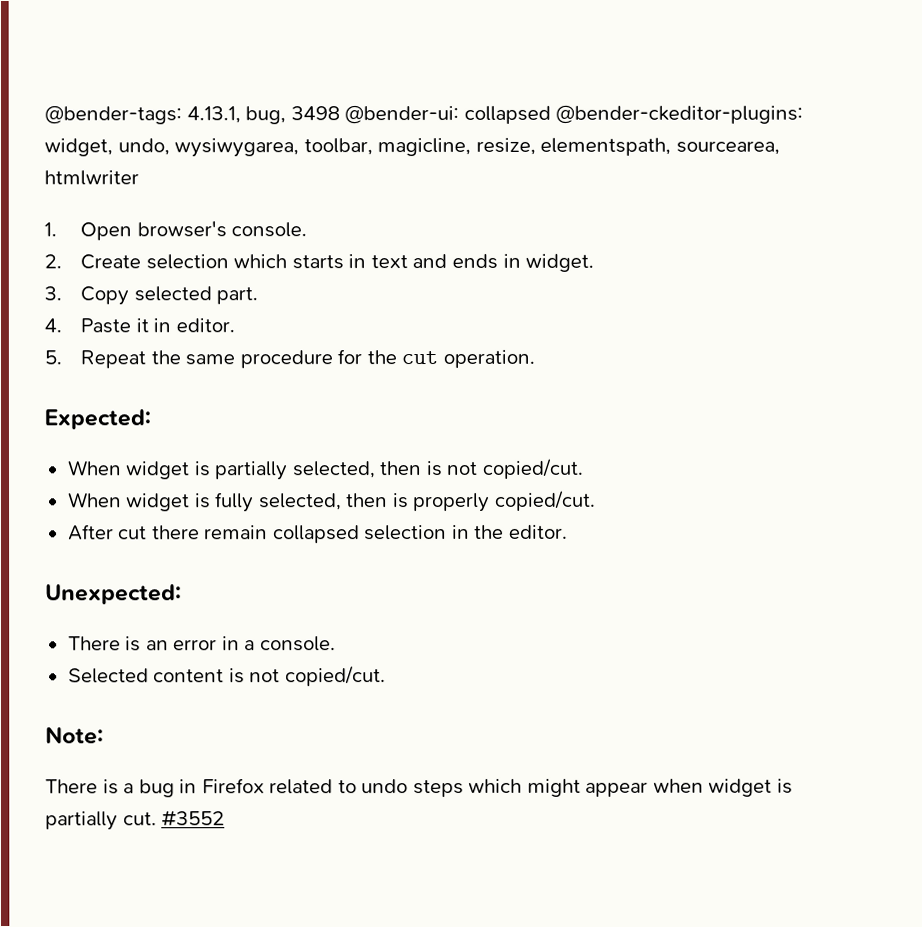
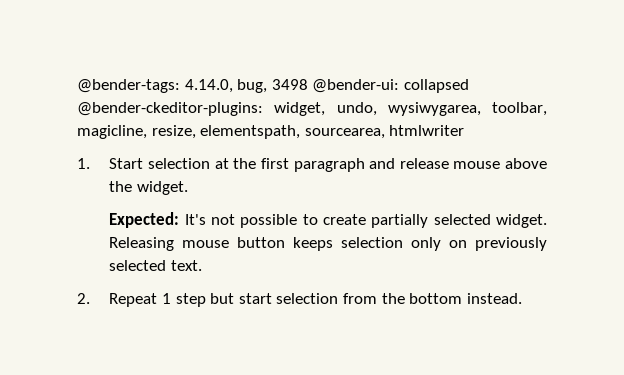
- @bender-tags: 4.13.1, bug, 3498 @bender-ui: collapsed @bender-ckeditor-plugins: widget, undo, wysiwygarea, toolbar, magicline, resize, elementspath, sourcearea, htmlwriter
+ @bender-tags: 4.14.0, bug, 3498 @bender-ui: collapsed @bender-ckeditor-plugins: widget, undo, wysiwygarea, toolbar, magicline, resize, elementspath, sourcearea, htmlwriter
- 1. Open browser's console.
- 2. Create selection which starts in text and ends in widget.
- 3. Copy selected part.
- 4. Paste it in editor.
- 5. Repeat the same procedure for the cut operation.
- Expected:
- When widget is partially selected, then is not copied/cut.
- When widget is fully selected, then is properly copied/cut.
- After cut there remain collapsed selection in the editor.
- Unexpected:
- There is an error in a console.
- Selected content is not copied/cut.
- Note:
- There is a bug in Firefox related to undo steps which might appear when widget is partially cut. #3552
+ 1. Start selection at the first paragraph and release mouse above the widget.
+ Expected: It's not possible to create partially selected widget. Releasing mouse button keeps selection only on previously selected text.
+ 2. Repeat 1 step but start selection from the bottom instead.

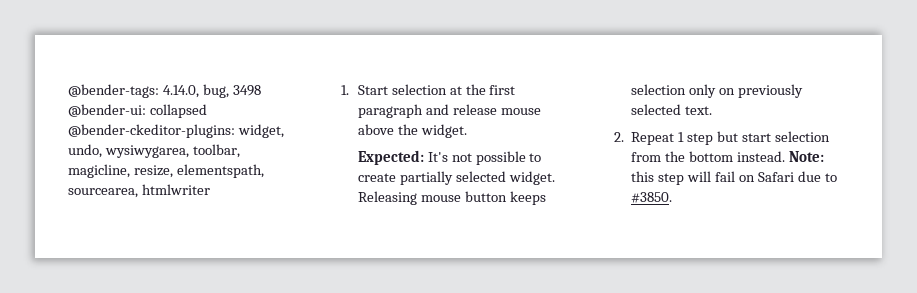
+ Note: this step will fail on Safari due to #3850.

